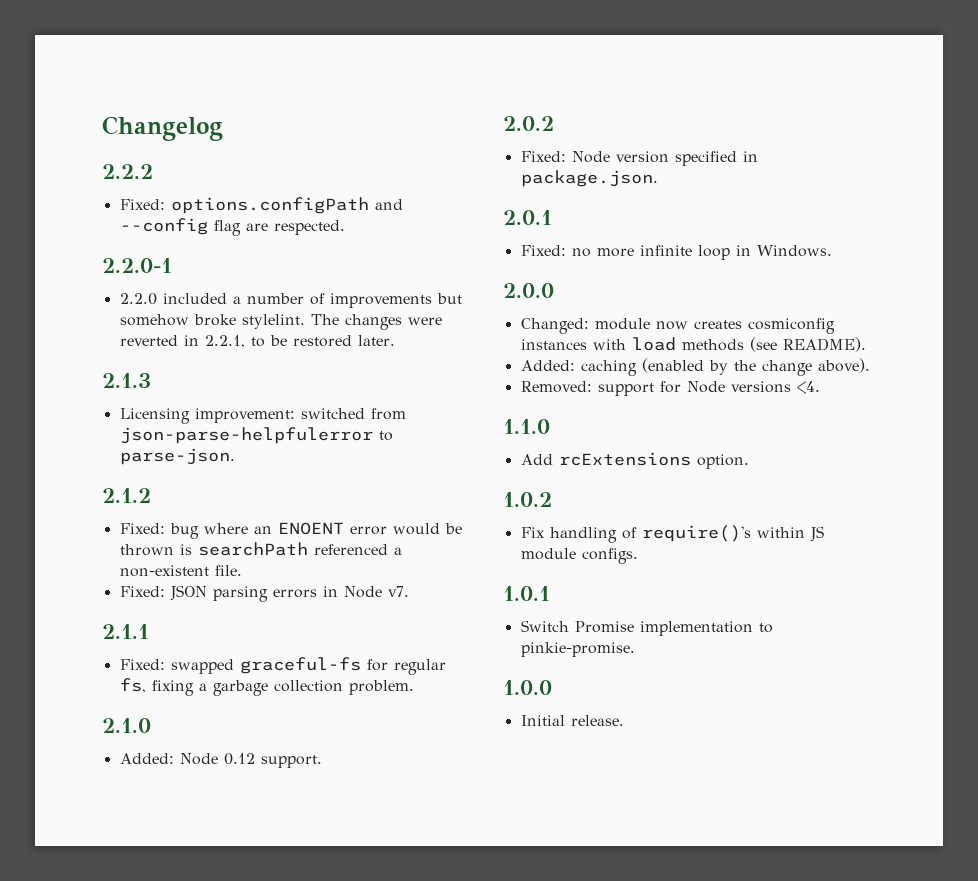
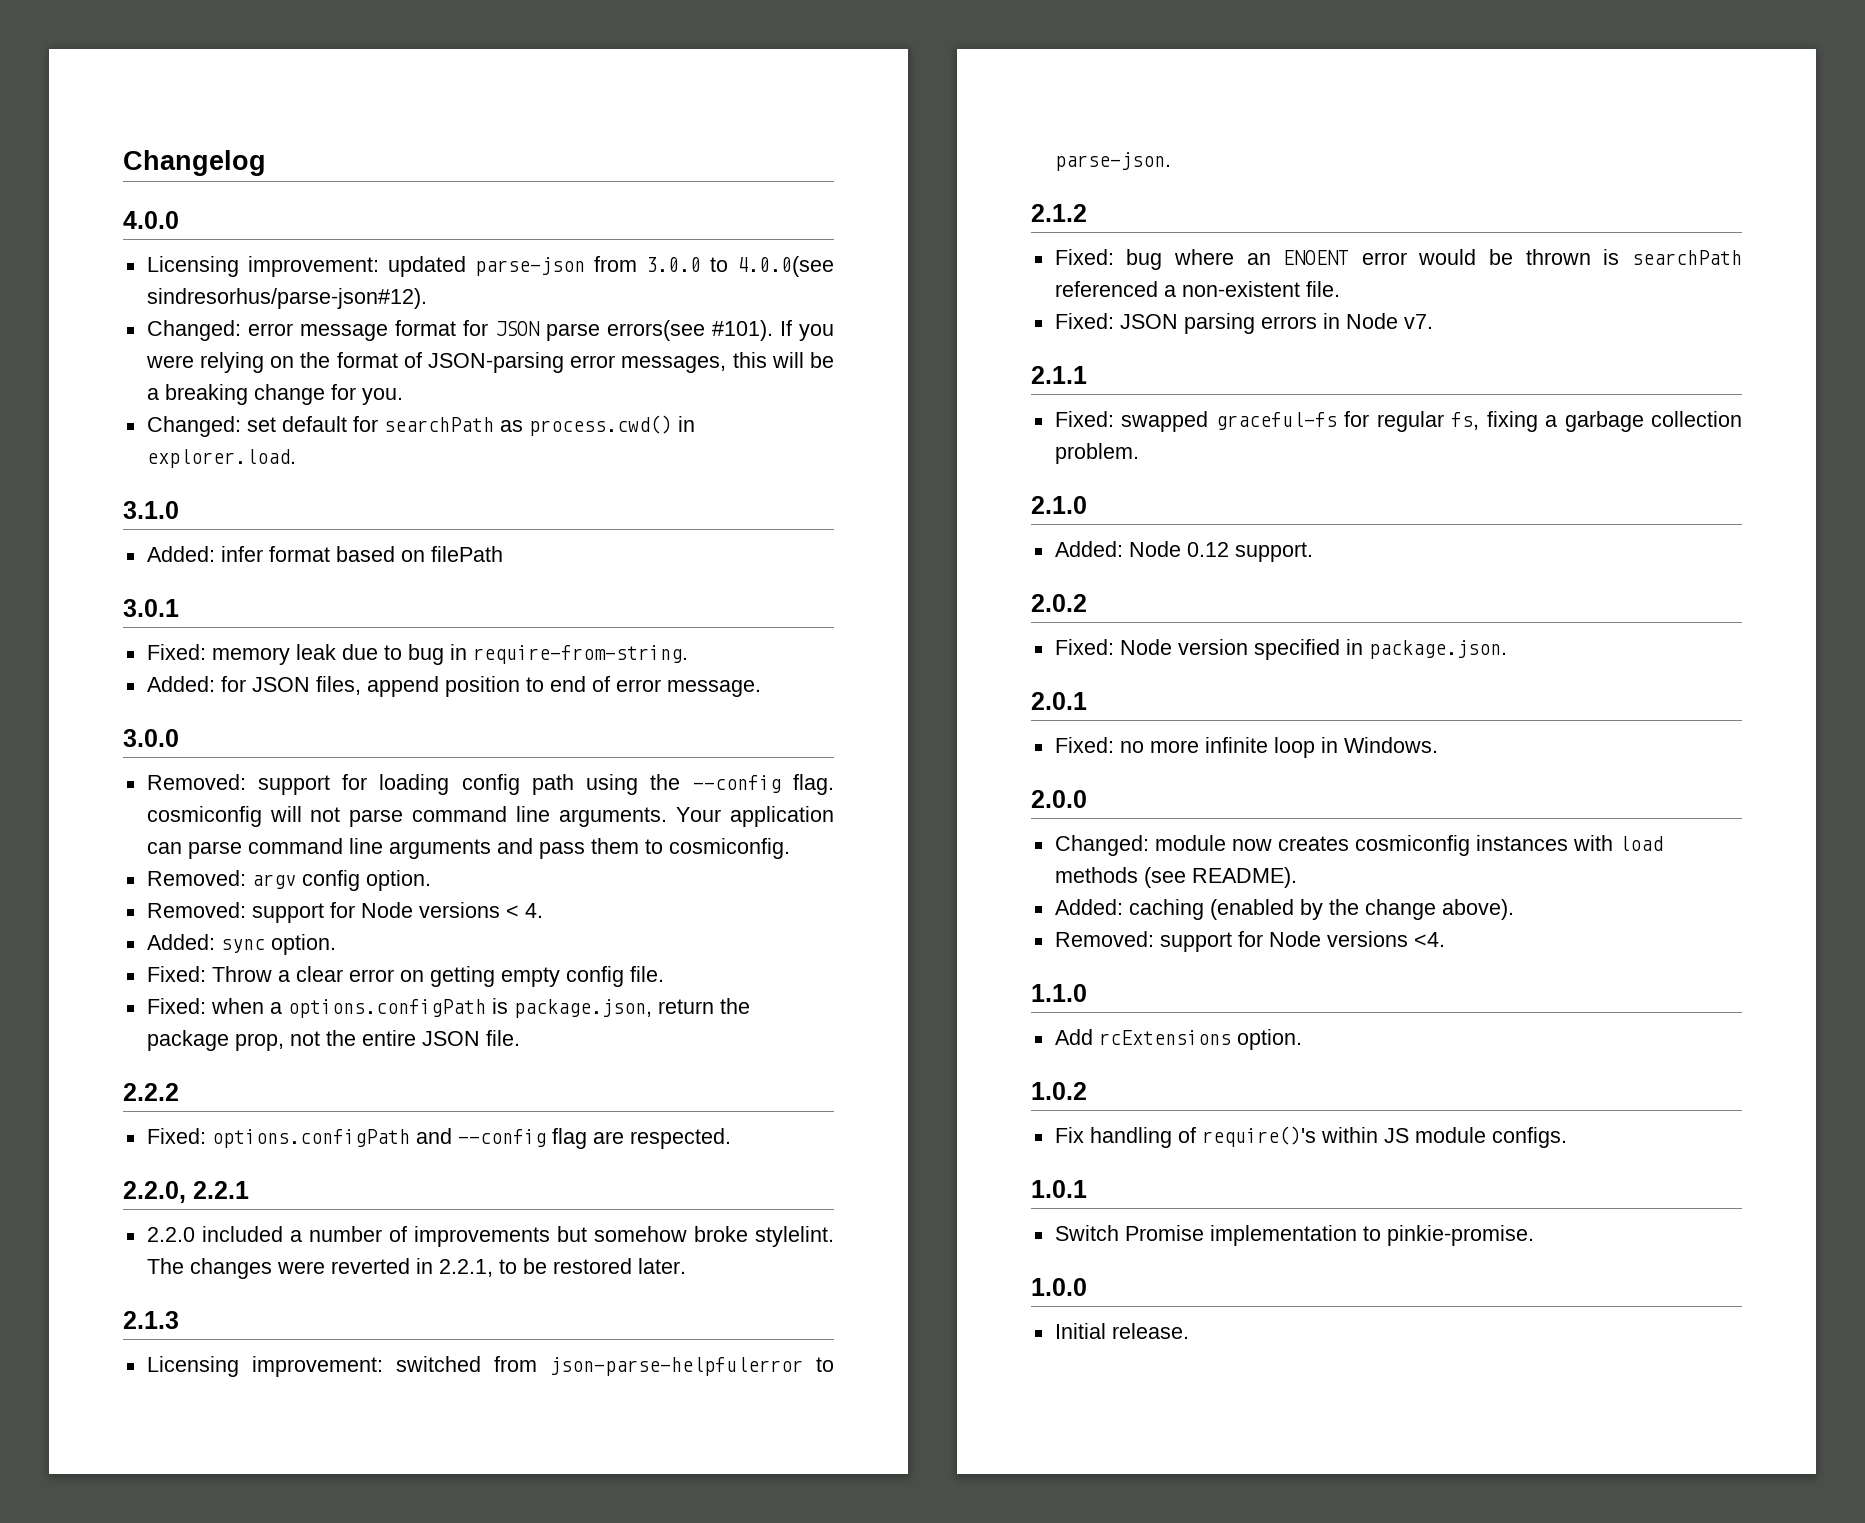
+ 4.0.0
+ Licensing improvement: updated parse-json from 3.0.0 to 4.0.0(see sindresorhus/parse-json#12).
+ Changed: error message format for JSON parse errors(see #101). If you were relying on the format of JSON-parsing error messages, this will be a breaking change for you.
+ Changed: set default for searchPath as process.cwd() in explorer.load.
+ 3.1.0
+ Added: infer format based on filePath
+ 3.0.1
+ Fixed: memory leak due to bug in require-from-string.
+ Added: for JSON files, append position to end of error message.
+ 3.0.0
+ Removed: support for loading config path using the --config flag. cosmiconfig will not parse command line arguments. Your application can parse command line arguments and pass them to cosmiconfig.
+ Removed: argv config option.
+ Removed: support for Node versions < 4.
+ Added: sync option.
+ Fixed: Throw a clear error on getting empty config file.
+ Fixed: when a options.configPath is package.json, return the package prop, not the entire JSON file.
- 2.2.0-1
+ 2.2.0, 2.2.1

